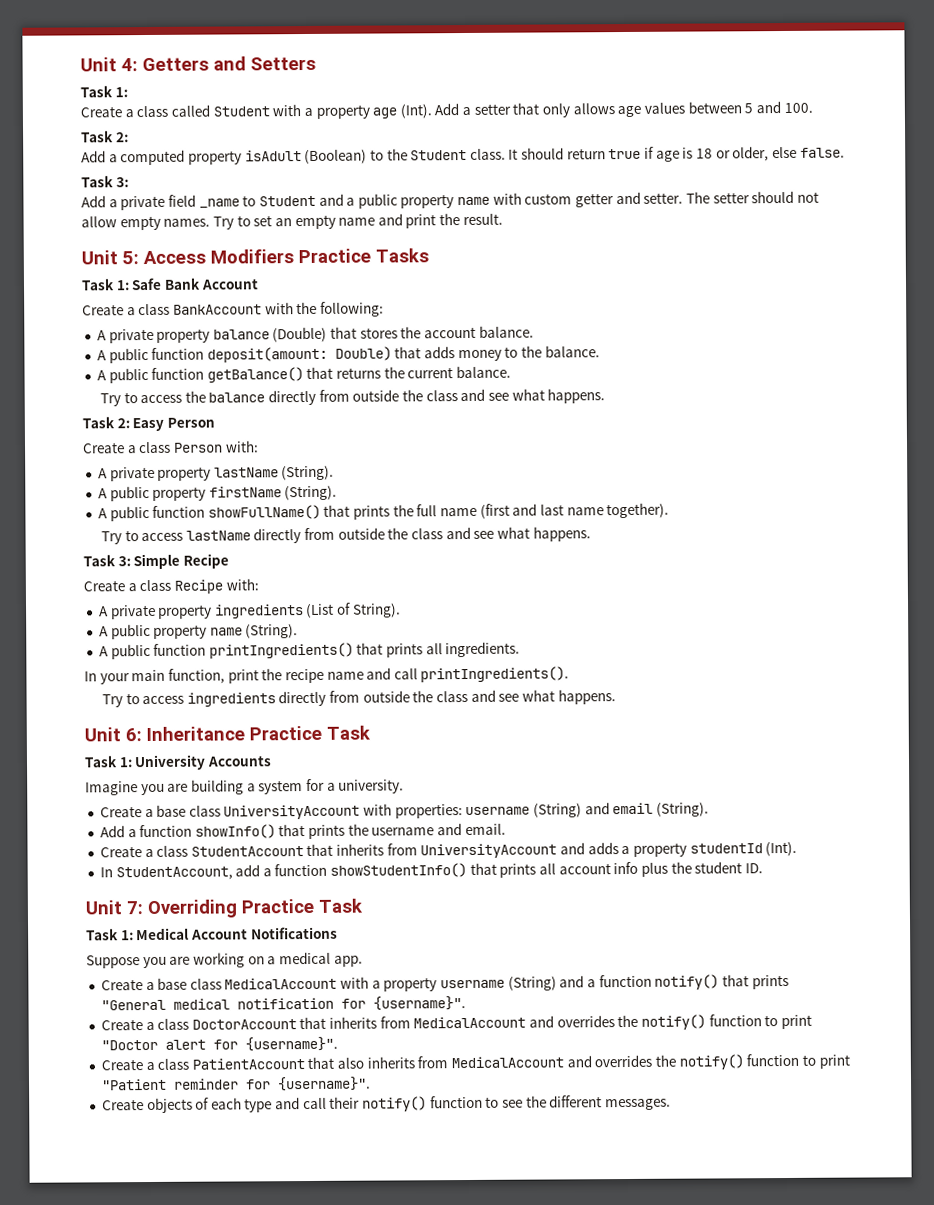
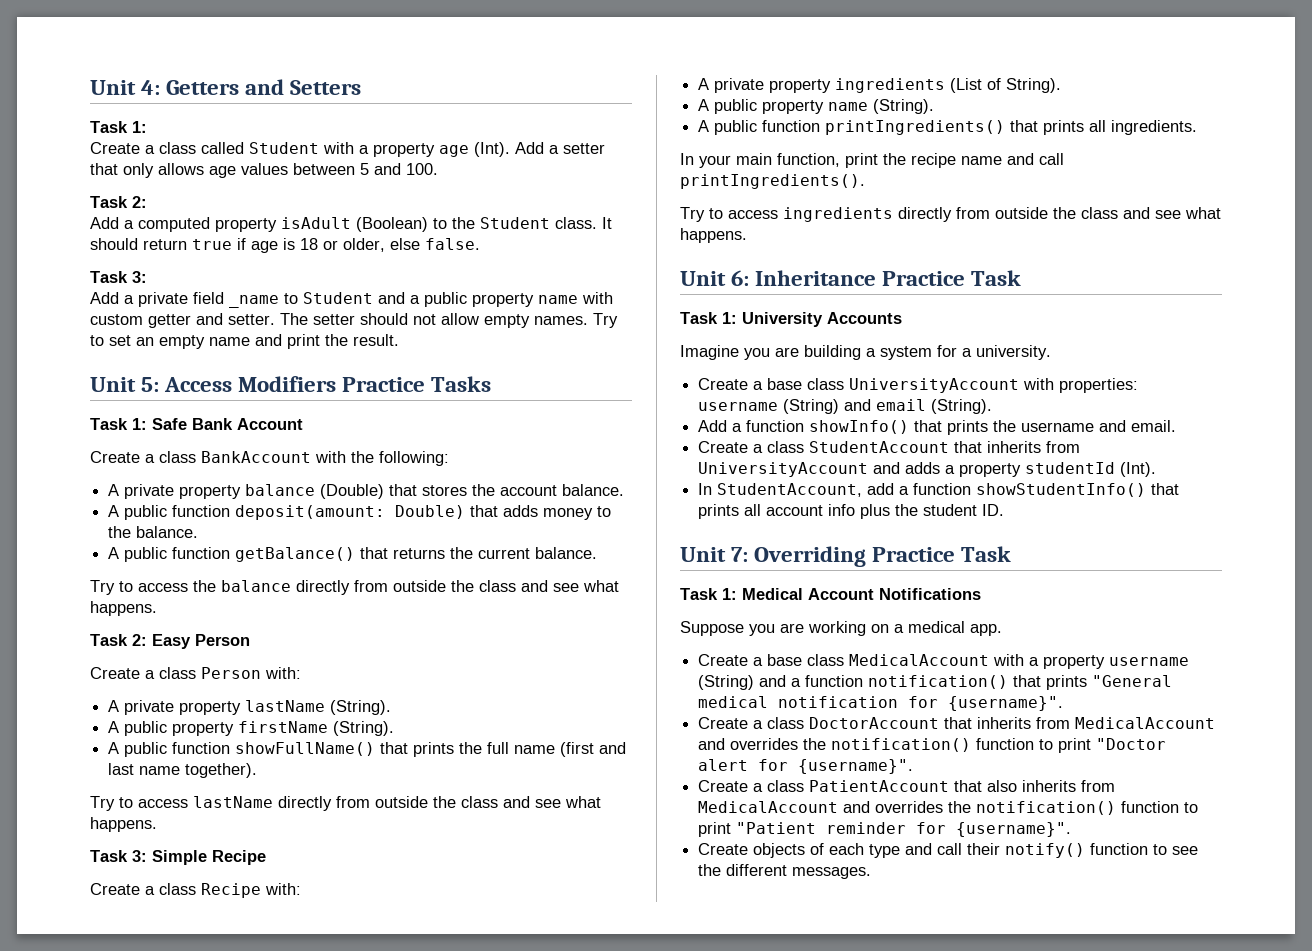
- Create a base class MedicalAccount with a property username (String) and a function notify() that prints "General medical notification for {username}".
+ Create a base class MedicalAccount with a property username (String) and a function notification() that prints "General medical notification for {username}".
- Create a class DoctorAccount that inherits from MedicalAccount and overrides the notify() function to print "Doctor alert for {username}".
+ Create a class DoctorAccount that inherits from MedicalAccount and overrides the notification() function to print "Doctor alert for {username}".
- Create a class PatientAccount that also inherits from MedicalAccount and overrides the notify() function to print "Patient reminder for {username}".
+ Create a class PatientAccount that also inherits from MedicalAccount and overrides the notification() function to print "Patient reminder for {username}".

